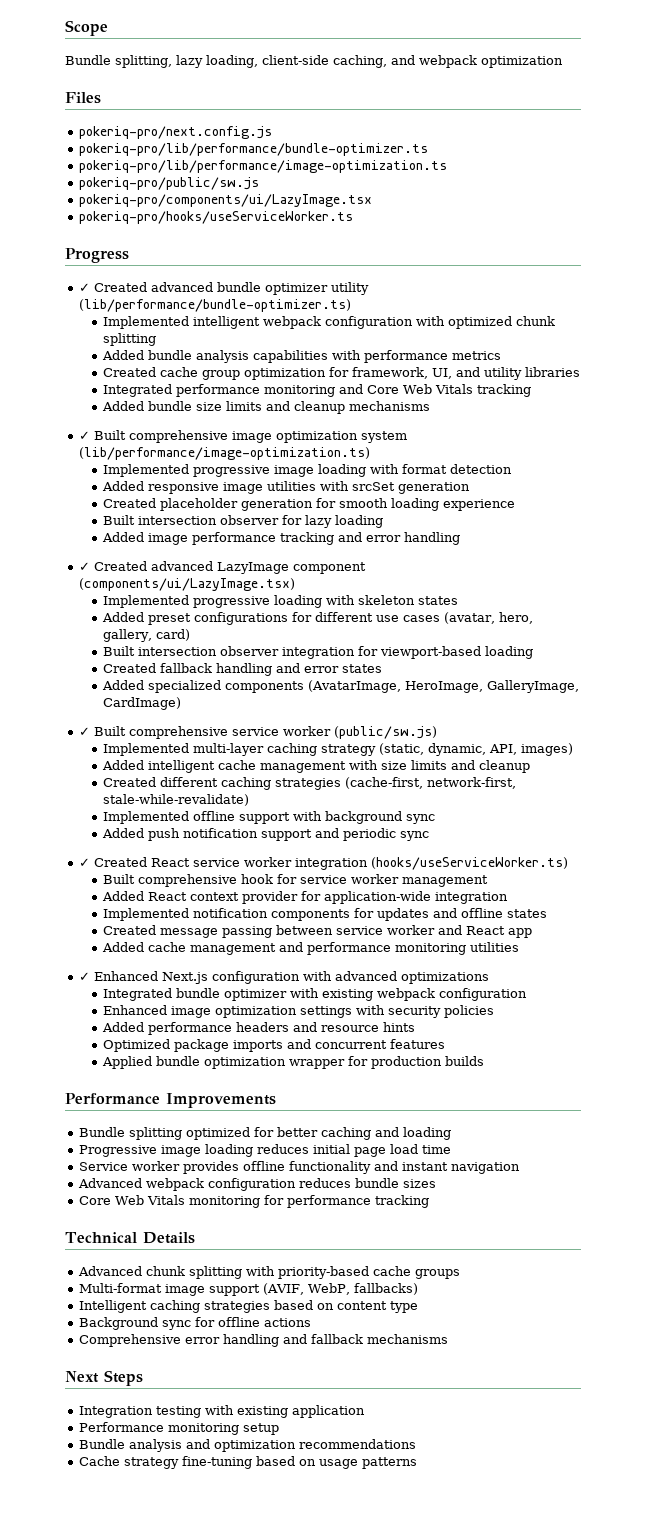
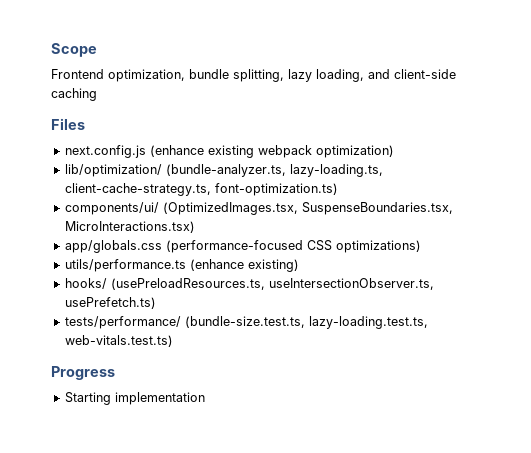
- Bundle splitting, lazy loading, client-side caching, and webpack optimization
+ Frontend optimization, bundle splitting, lazy loading, and client-side caching
  Files
- pokeriq-pro/next.config.js
- pokeriq-pro/lib/performance/bundle-optimizer.ts
- pokeriq-pro/lib/performance/image-optimization.ts
- pokeriq-pro/public/sw.js
- pokeriq-pro/components/ui/LazyImage.tsx
- pokeriq-pro/hooks/useServiceWorker.ts
+ next.config.js (enhance existing webpack optimization)
+ lib/optimization/ (bundle-analyzer.ts, lazy-loading.ts, client-cache-strategy.ts, font-optimization.ts)
+ components/ui/ (OptimizedImages.tsx, SuspenseBoundaries.tsx, MicroInteractions.tsx)
+ app/globals.css (performance-focused CSS optimizations)
+ utils/performance.ts (enhance existing)
+ hooks/ (usePreloadResources.ts, useIntersectionObserver.ts, usePrefetch.ts)
+ tests/performance/ (bundle-size.test.ts, lazy-loading.test.ts, web-vitals.test.ts)
  Progress
- ✓ Created advanced bundle optimizer utility (lib/performance/bundle-optimizer.ts)
- Implemented intelligent webpack configuration with optimized chunk splitting
- Added bundle analysis capabilities with performance metrics
- Created cache group optimization for framework, UI, and utility libraries
- Integrated performance monitoring and Core Web Vitals tracking
- Added bundle size limits and cleanup mechanisms
- ✓ Built comprehensive image optimization system (lib/performance/image-optimization.ts)
- Implemented progressive image loading with format detection
- Added responsive image utilities with srcSet generation
- Created placeholder generation for smooth loading experience
- Built intersection observer for lazy loading
- Added image performance tracking and error handling
- ✓ Created advanced LazyImage component (components/ui/LazyImage.tsx)
- Implemented progressive loading with skeleton states
- Added preset configurations for different use cases (avatar, hero, gallery, card)
- Built intersection observer integration for viewport-based loading
- Created fallback handling and error states
- Added specialized components (AvatarImage, HeroImage, GalleryImage, CardImage)
- ✓ Built comprehensive service worker (public/sw.js)
- Implemented multi-layer caching strategy (static, dynamic, API, images)
- Added intelligent cache management with size limits and cleanup
- Created different caching strategies (cache-first, network-first, stale-while-revalidate)
- Implemented offline support with background sync
- Added push notification support and periodic sync
- ✓ Created React service worker integration (hooks/useServiceWorker.ts)
- Built comprehensive hook for service worker management
- Added React context provider for application-wide integration
- Implemented notification components for updates and offline states
- Created message passing between service worker and React app
- Added cache management and performance monitoring utilities
- ✓ Enhanced Next.js configuration with advanced optimizations
- Integrated bundle optimizer with existing webpack configuration
- Enhanced image optimization settings with security policies
- Added performance headers and resource hints
- Optimized package imports and concurrent features
- Applied bundle optimization wrapper for production builds
- Performance Improvements
- Bundle splitting optimized for better caching and loading
- Progressive image loading reduces initial page load time
- Service worker provides offline functionality and instant navigation
- Advanced webpack configuration reduces bundle sizes
- Core Web Vitals monitoring for performance tracking
- Technical Details
- Advanced chunk splitting with priority-based cache groups
- Multi-format image support (AVIF, WebP, fallbacks)
- Intelligent caching strategies based on content type
- Background sync for offline actions
- Comprehensive error handling and fallback mechanisms
- Next Steps
- Integration testing with existing application
- Performance monitoring setup
- Bundle analysis and optimization recommendations
- Cache strategy fine-tuning based on usage patterns
+ Starting implementation

